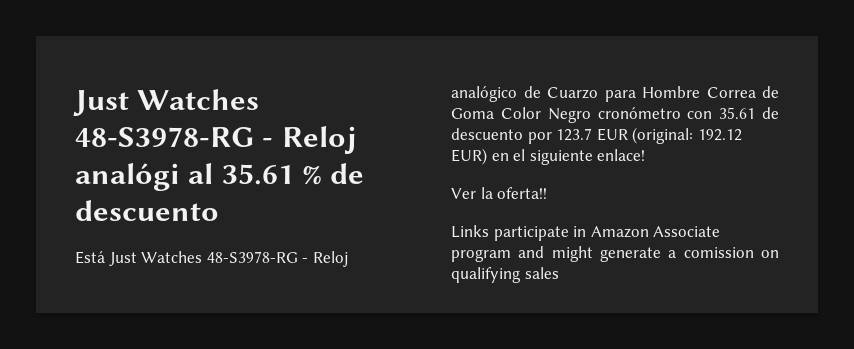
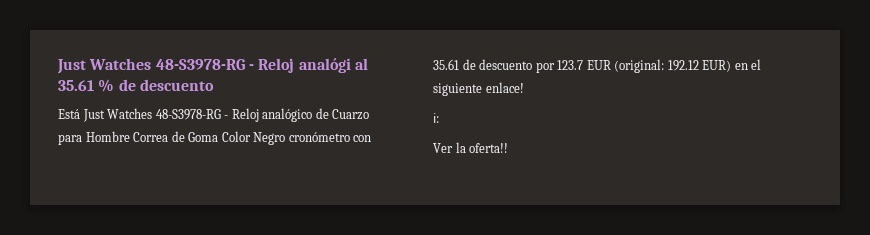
+ ℹ:
- Links participate in Amazon Associate program and might generate a comission on qualifying sales

